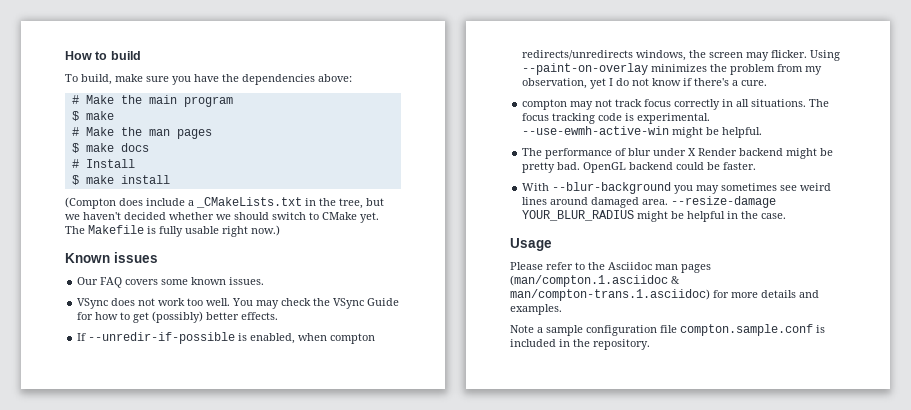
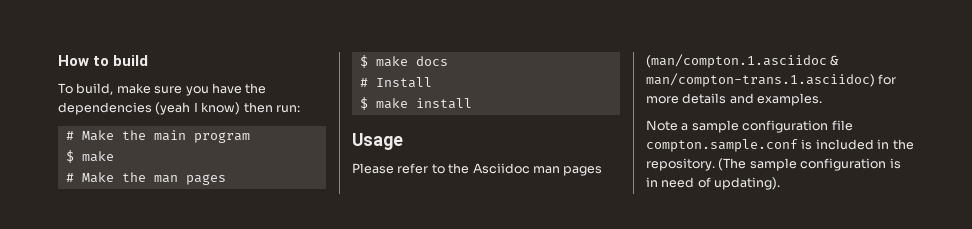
- To build, make sure you have the dependencies above:
+ To build, make sure you have the dependencies (yeah I know) then run:
- (Compton does include a _CMakeLists.txt in the tree, but we haven't decided whether we should switch to CMake yet. The Makefile is fully usable right now.)
- Known issues
- Our FAQ covers some known issues.
- VSync does not work too well. You may check the VSync Guide for how to get (possibly) better effects.
- If --unredir-if-possible is enabled, when compton redirects/unredirects windows, the screen may flicker. Using --paint-on-overlay minimizes the problem from my observation, yet I do not know if there's a cure.
- compton may not track focus correctly in all situations. The focus tracking code is experimental. --use-ewmh-active-win might be helpful.
- The performance of blur under X Render backend might be pretty bad. OpenGL backend could be faster.
- With --blur-background you may sometimes see weird lines around damaged area. --resize-damage YOUR_BLUR_RADIUS might be helpful in the case.
+ (The sample configuration is in need of updating).

